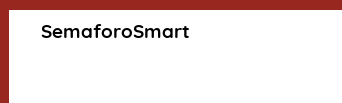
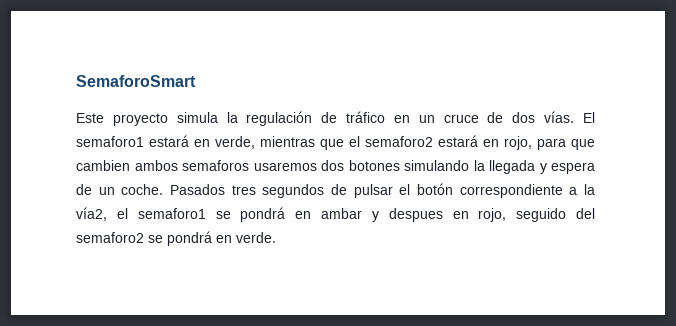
+ Este proyecto simula la regulación de tráfico en un cruce de dos vías. El semaforo1 estará en verde, mientras que el semaforo2 estará en rojo, para que cambien ambos semaforos usaremos dos botones simulando la llegada y espera de un coche. Pasados tres segundos de pulsar el botón correspondiente a la vía2, el semaforo1 se pondrá en ambar y despues en rojo, seguido del semaforo2 se pondrá en verde.

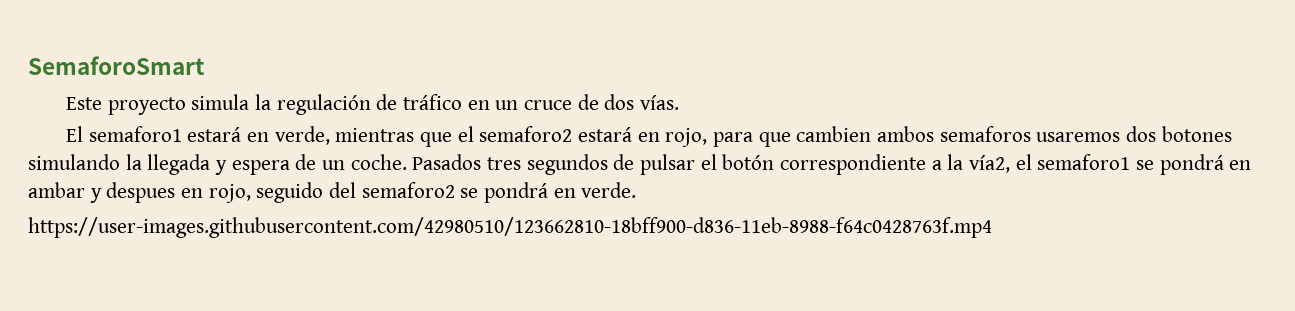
- Este proyecto simula la regulación de tráfico en un cruce de dos vías. El semaforo1 estará en verde, mientras que el semaforo2 estará en rojo, para que cambien ambos semaforos usaremos dos botones simulando la llegada y espera de un coche.
+ Este proyecto simula la regulación de tráfico en un cruce de dos vías.
+ El semaforo1 estará en verde, mientras que el semaforo2 estará en rojo, para que cambien ambos semaforos usaremos dos botones simulando la llegada y espera de un coche.
+ https://user-images.githubusercontent.com/42980510/123662810-18bff900-d836-11eb-8988-f64c0428763f.mp4

